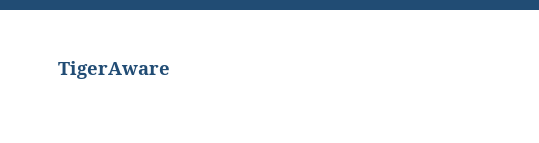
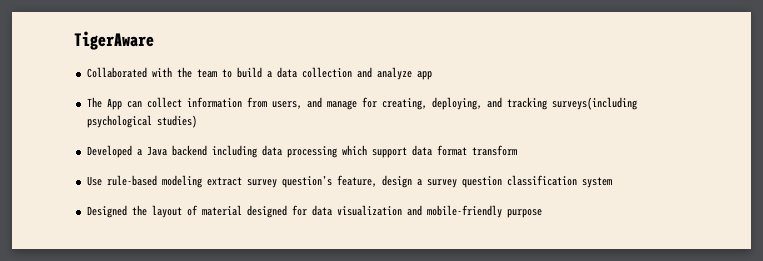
+ Collaborated with the team to build a data collection and analyze app
+ The App can collect information from users, and manage for creating, deploying, and tracking surveys(including psychological studies)
+ Developed a Java backend including data processing which support data format transform
+ Use rule-based modeling extract survey question’s feature, design a survey question classification system
+ Designed the layout of material designed for data visualization and mobile-friendly purpose

